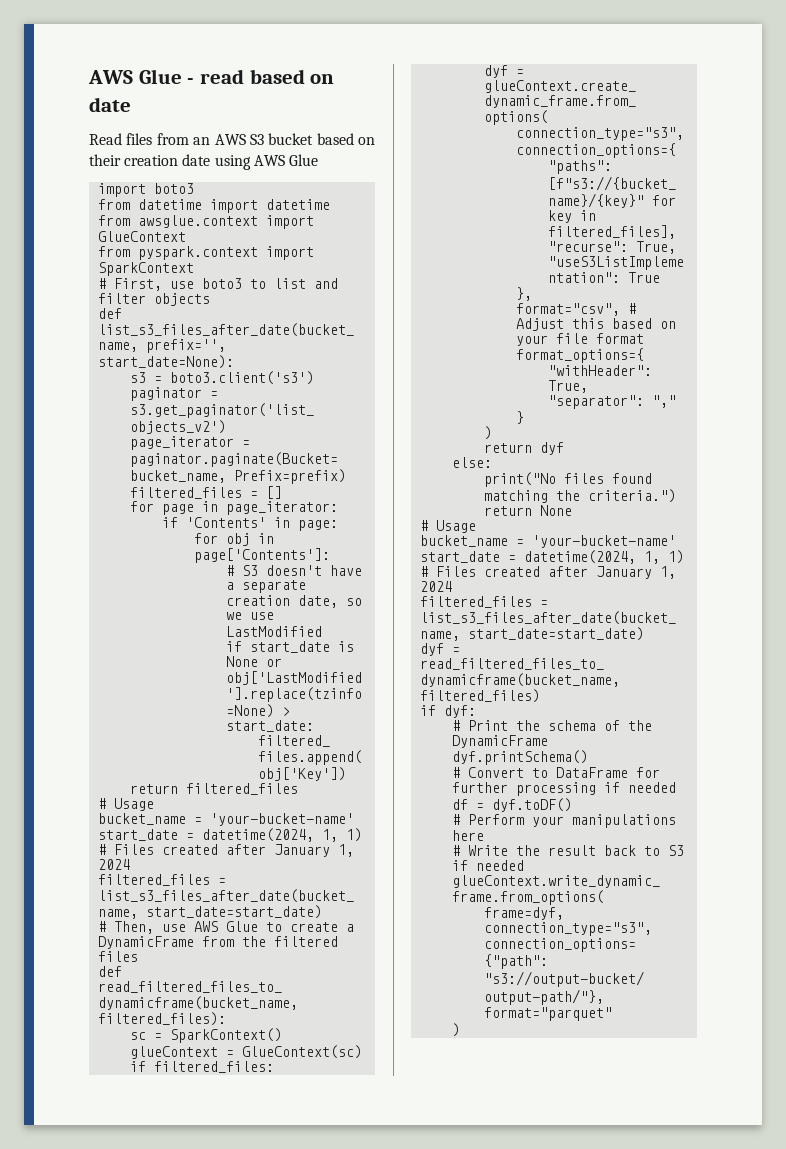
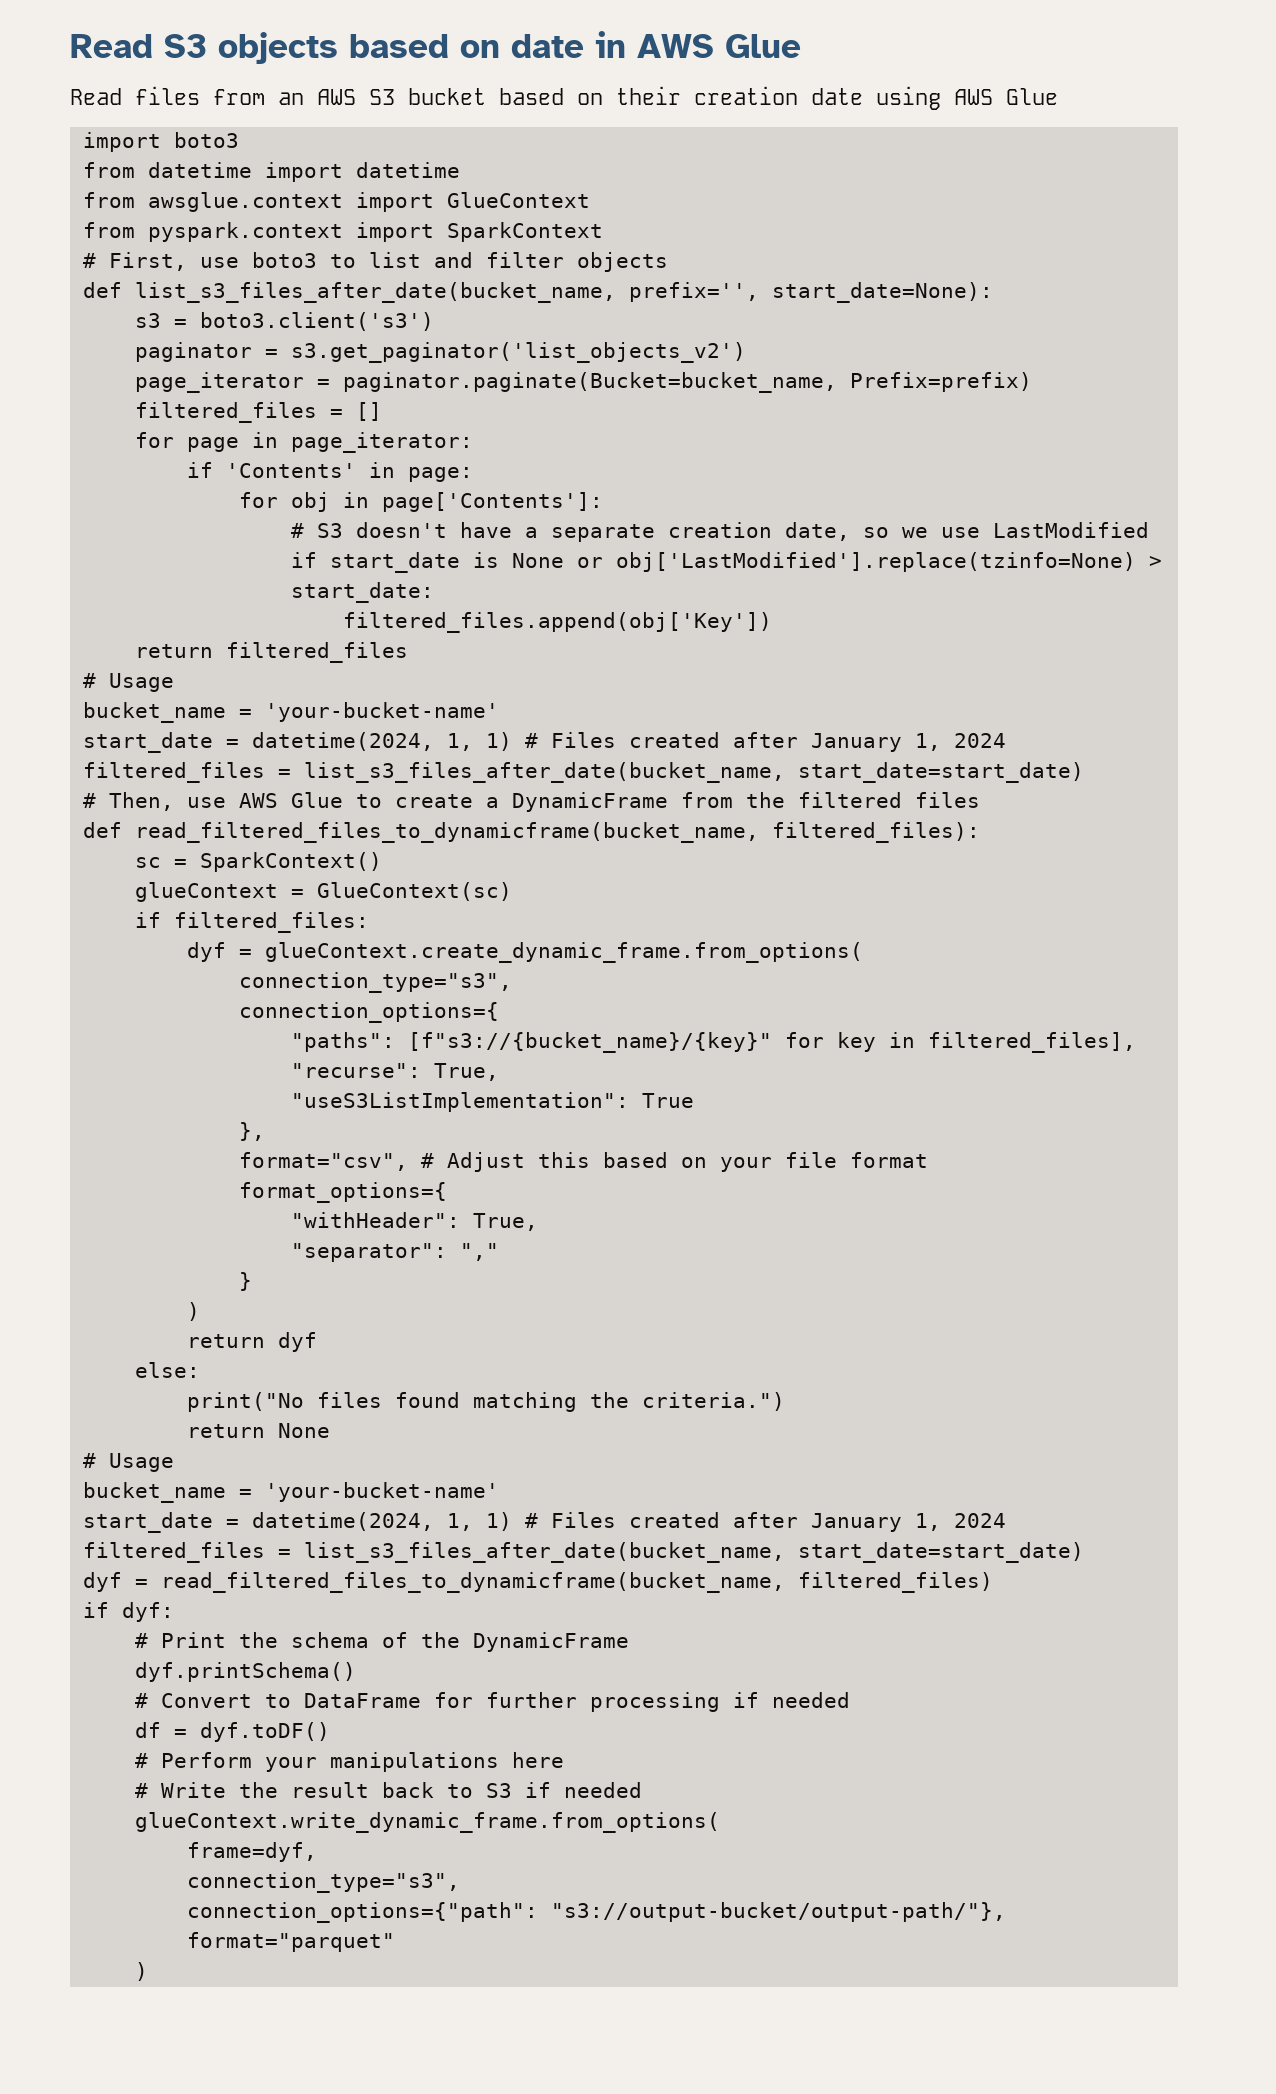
- AWS Glue - read based on date
+ Read S3 objects based on date in AWS Glue

